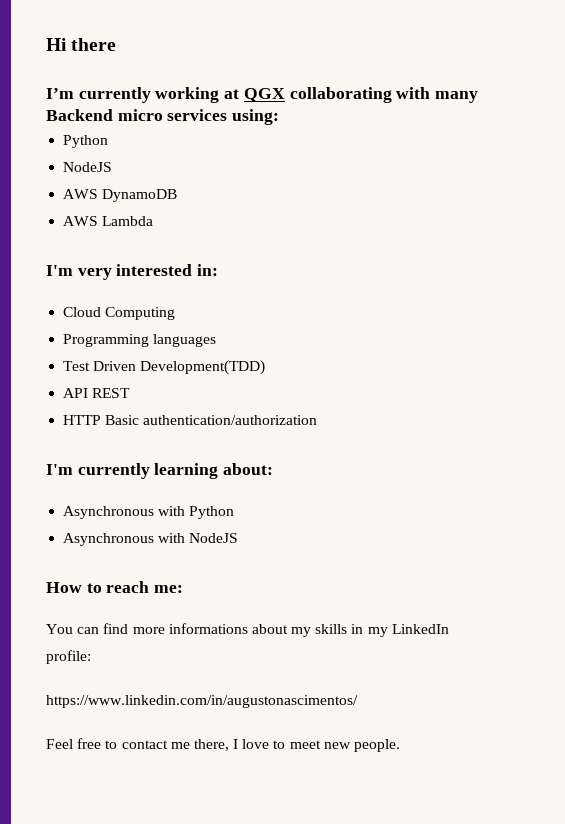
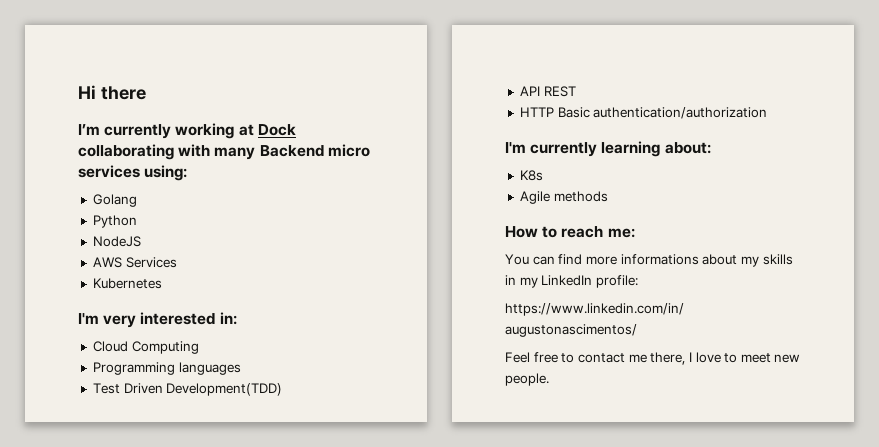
- I’m currently working at QGX collaborating with many Backend micro services using:
+ I’m currently working at Dock collaborating with many Backend micro services using:
+ Golang
- AWS DynamoDB
- AWS Lambda
+ AWS Services
+ Kubernetes
- Asynchronous with Python
- Asynchronous with NodeJS
+ K8s
+ Agile methods

